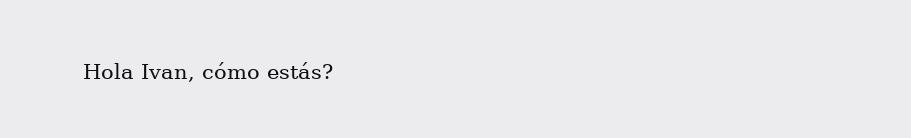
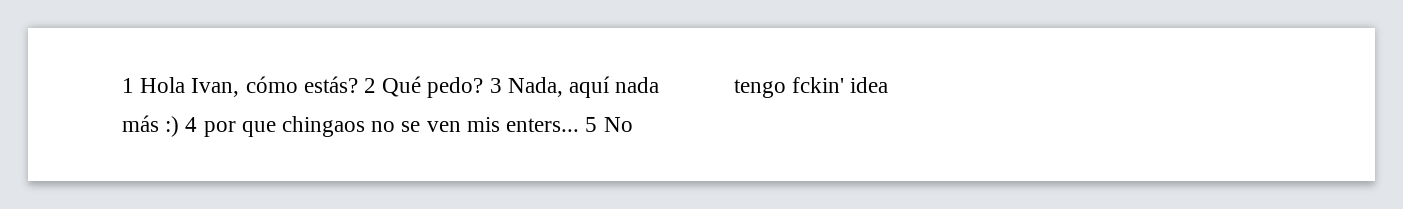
- Hola Ivan, cómo estás?
+ 1 Hola Ivan, cómo estás?
+ 2 Qué pedo? 3 Nada, aquí nada más :) 4 por que chingaos no se ven mis enters... 5 No tengo fckin' idea

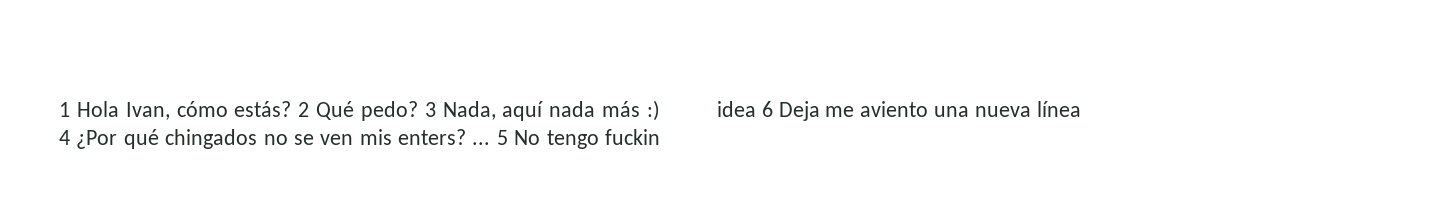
- 3 Nada, aquí nada más :) 4 por que chingaos no se ven mis enters...
+ 3 Nada, aquí nada más :) 4 ¿Por qué chingados no se ven mis enters? ...
- 5 No tengo fckin' idea
+ 5 No tengo fuckin idea 6 Deja me aviento una nueva línea

